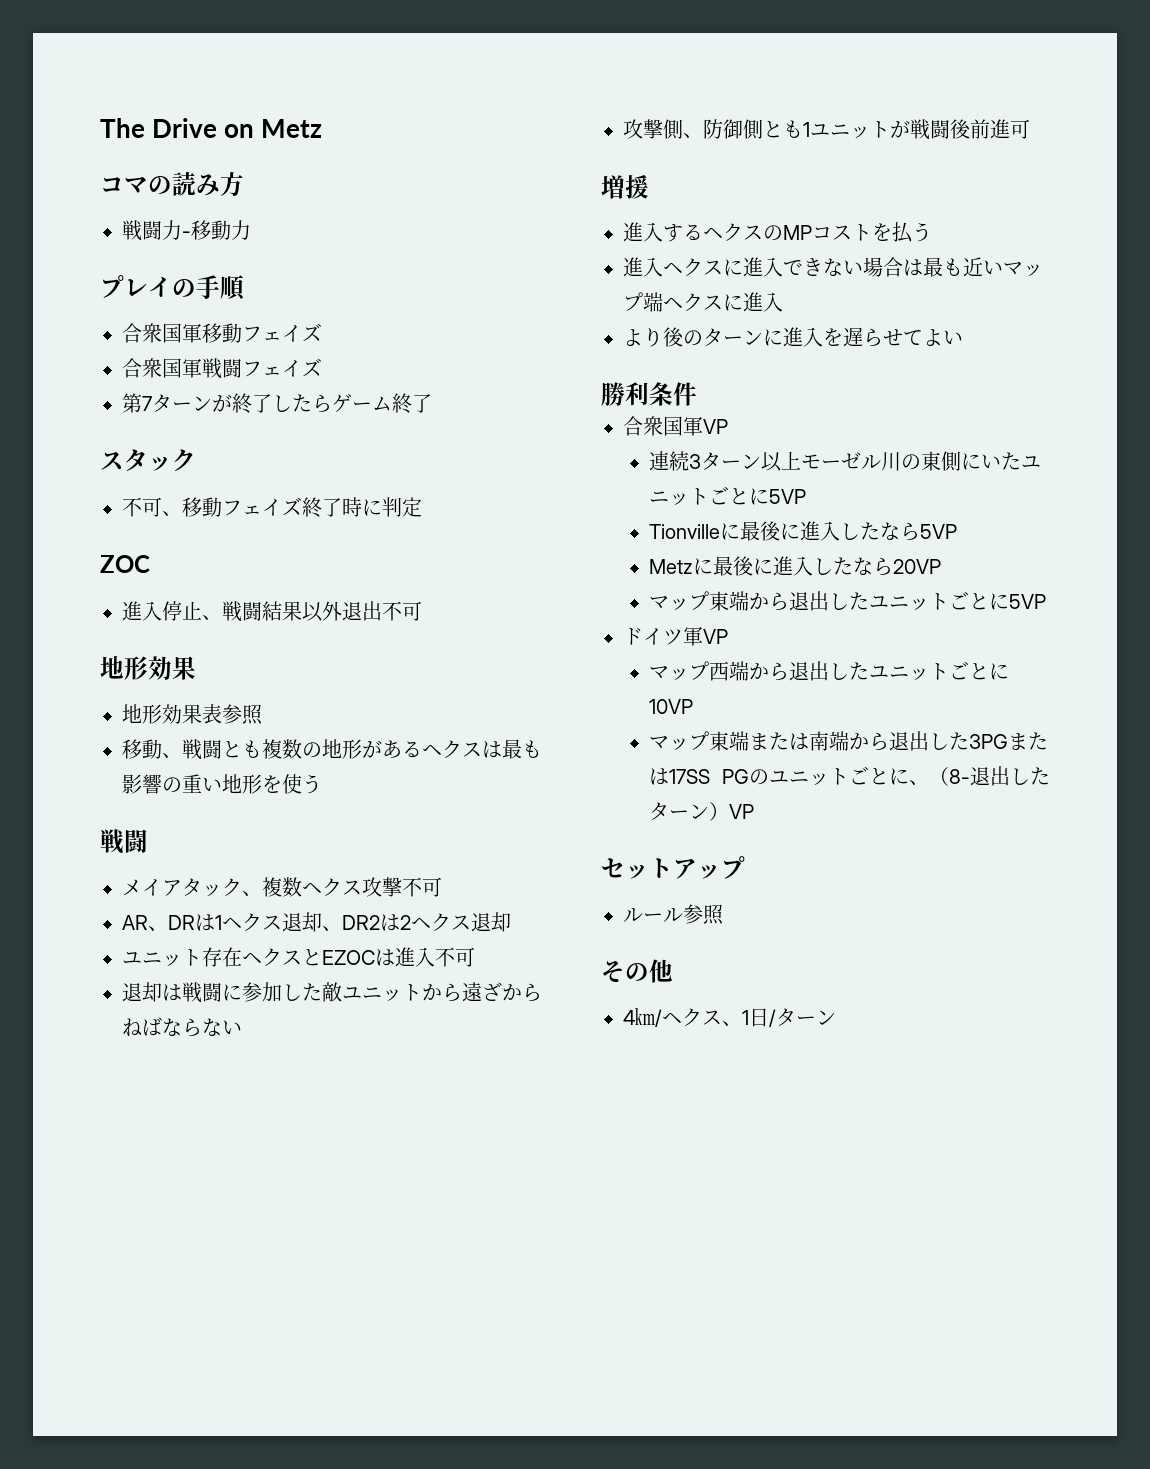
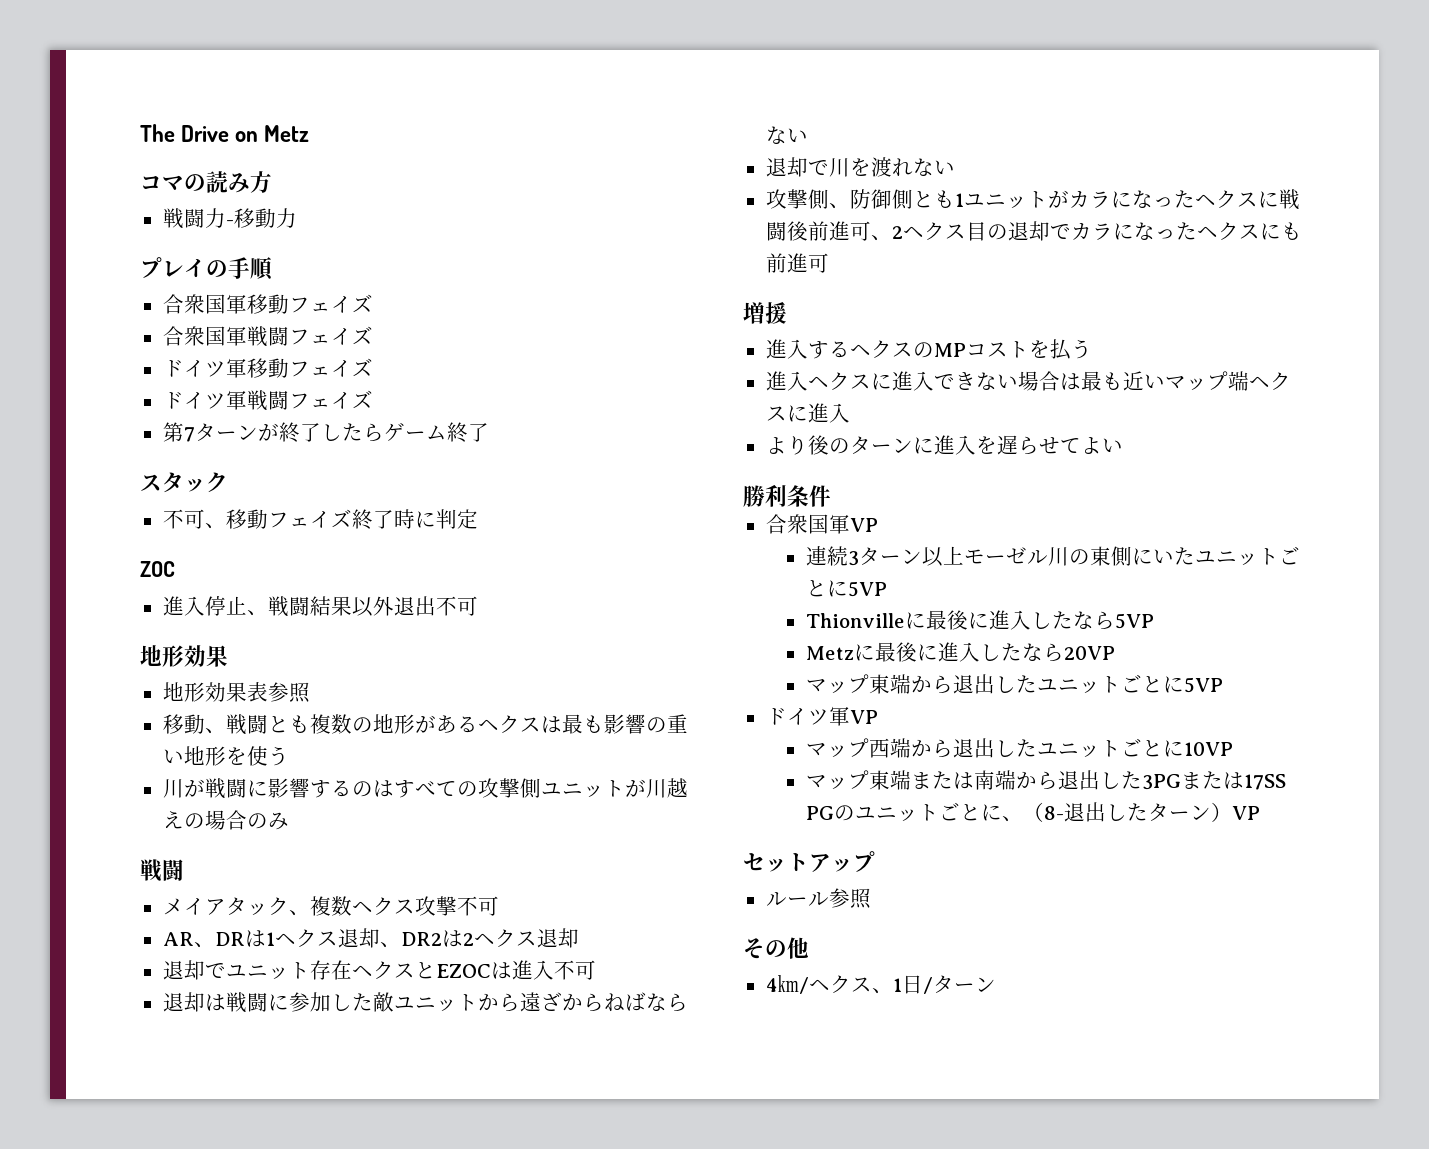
+ ドイツ軍移動フェイズ
+ ドイツ軍戦闘フェイズ
+ 川が戦闘に影響するのはすべての攻撃側ユニットが川越えの場合のみ
- ユニット存在ヘクスとEZOCは進入不可
+ 退却でユニット存在ヘクスとEZOCは進入不可
+ 退却で川を渡れない
- 攻撃側、防御側とも1ユニットが戦闘後前進可
+ 攻撃側、防御側とも1ユニットがカラになったヘクスに戦闘後前進可、2ヘクス目の退却でカラになったヘクスにも前進可
- Tionvilleに最後に進入したなら5VP
+ Thionvilleに最後に進入したなら5VP

